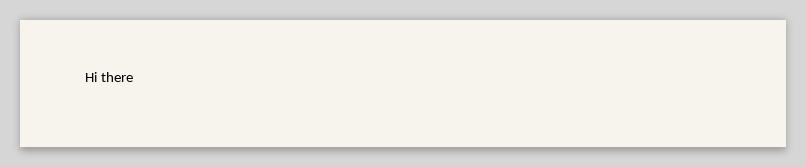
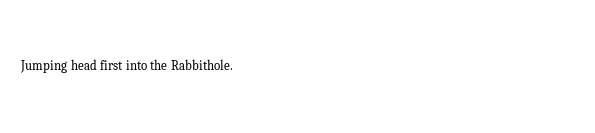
- Hi there
+ Jumping head first into the Rabbithole.

